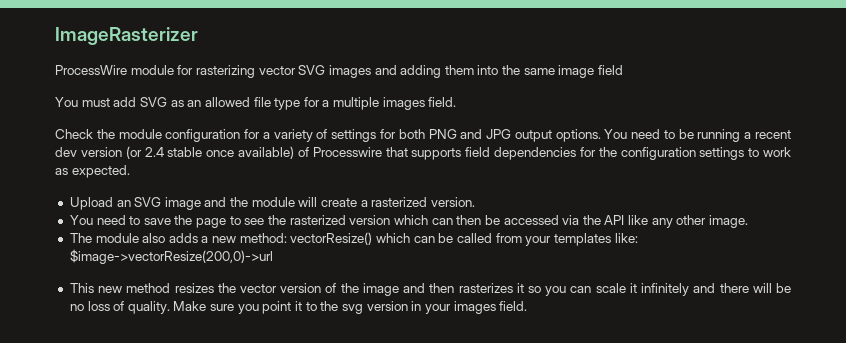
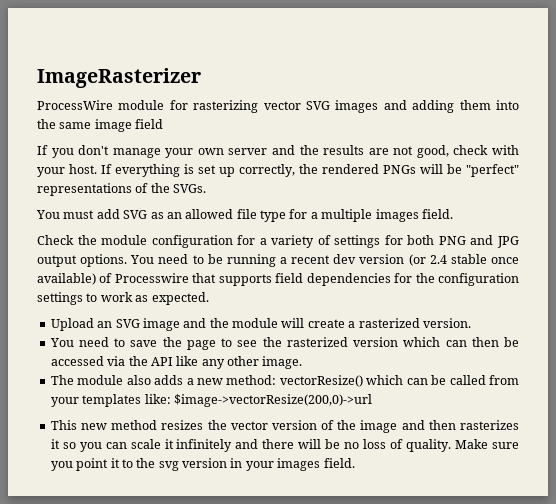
+ If you don't manage your own server and the results are not good, check with your host. If everything is set up correctly, the rendered PNGs will be "perfect" representations of the SVGs.

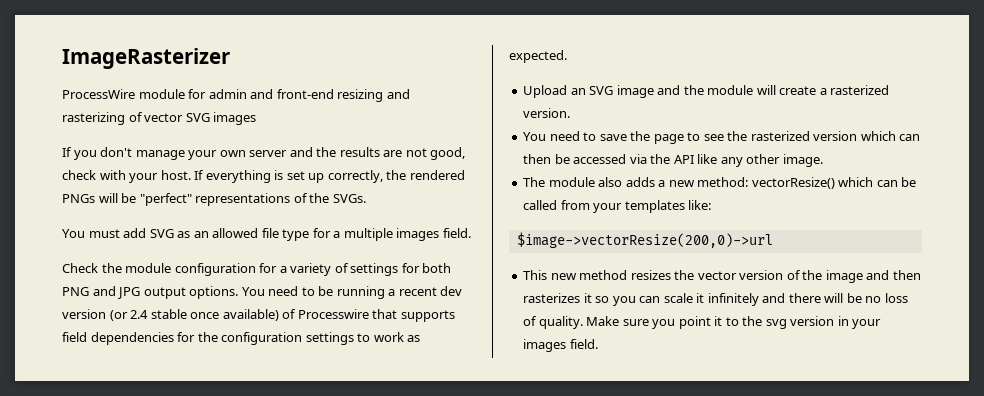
- ProcessWire module for rasterizing vector SVG images and adding them into the same image field
+ ProcessWire module for admin and front-end resizing and rasterizing of vector SVG images
- The module also adds a new method: vectorResize() which can be called from your templates like: $image->vectorResize(200,0)->url
+ The module also adds a new method: vectorResize() which can be called from your templates like:
+ $image->vectorResize(200,0)->url

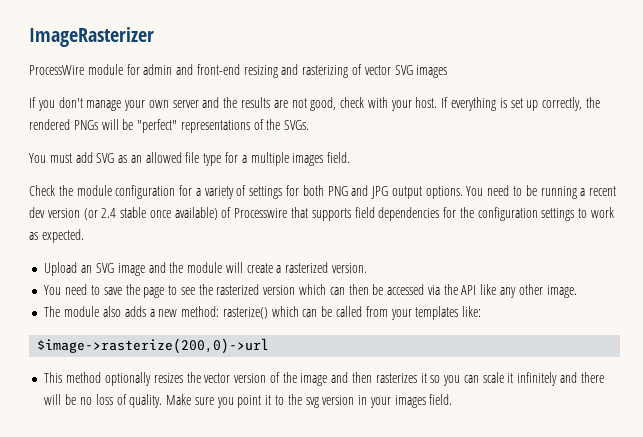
- The module also adds a new method: vectorResize() which can be called from your templates like:
+ The module also adds a new method: rasterize() which can be called from your templates like:
- $image->vectorResize(200,0)->url
+ $image->rasterize(200,0)->url
- This new method resizes the vector version of the image and then rasterizes it so you can scale it infinitely and there will be no loss of quality.
+ This method optionally resizes the vector version of the image and then rasterizes it so you can scale it infinitely and there will be no loss of quality.

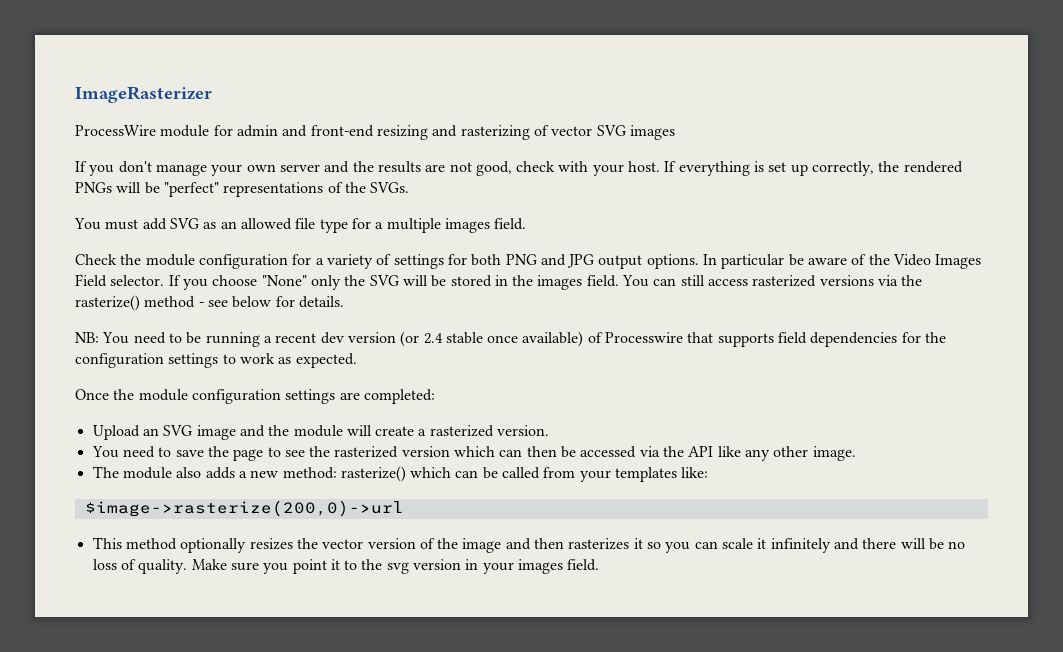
- You need to be running a recent dev version (or 2.4 stable once available) of Processwire that supports field dependencies for the configuration settings to work as expected.
+ In particular be aware of the Video Images Field selector. If you choose "None" only the SVG will be stored in the images field. You can still access rasterized versions via the rasterize() method - see below for details.
+ NB: You need to be running a recent dev version (or 2.4 stable once available) of Processwire that supports field dependencies for the configuration settings to work as expected.
+ Once the module configuration settings are completed:

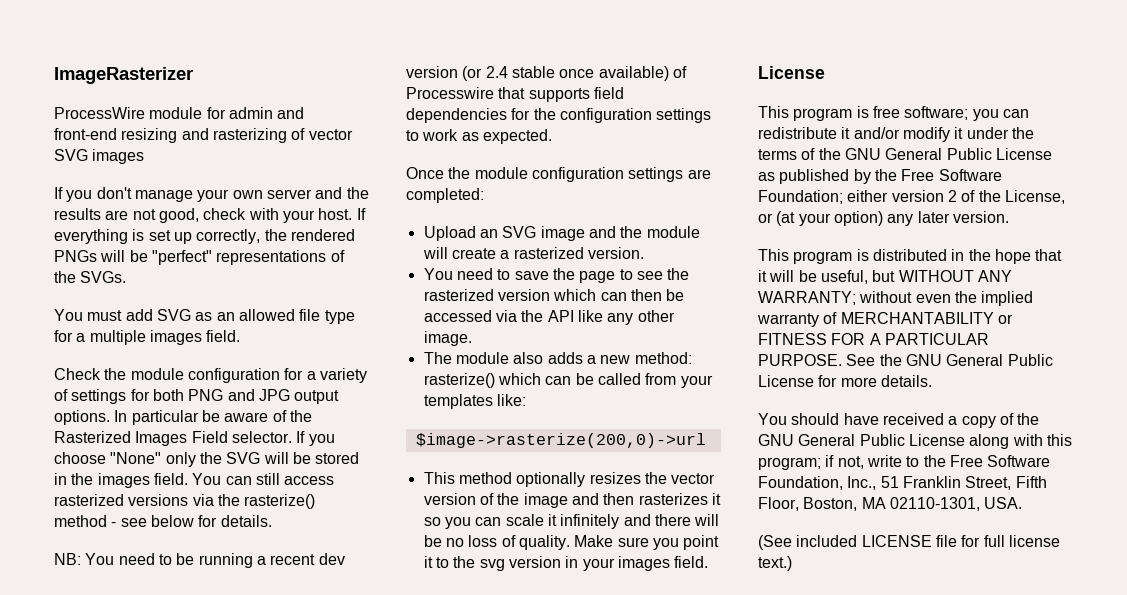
- In particular be aware of the Video Images Field selector.
+ In particular be aware of the Rasterized Images Field selector.
  Make sure you point it to the svg version in your images field.
+ License
+ This program is free software; you can redistribute it and/or modify it under the terms of the GNU General Public License as published by the Free Software Foundation; either version 2 of the License, or (at your option) any later version.
+ This program is distributed in the hope that it will be useful, but WITHOUT ANY WARRANTY; without even the implied warranty of MERCHANTABILITY or FITNESS FOR A PARTICULAR PURPOSE. See the GNU General Public License for more details.
+ You should have received a copy of the GNU General Public License along with this program; if not, write to the Free Software Foundation, Inc., 51 Franklin Street, Fifth Floor, Boston, MA 02110-1301, USA.
+ (See included LICENSE file for full license text.)

